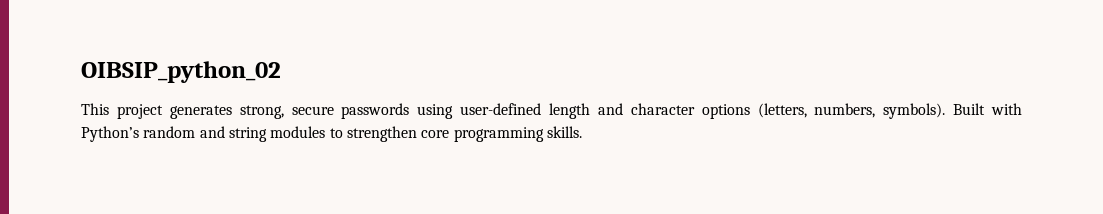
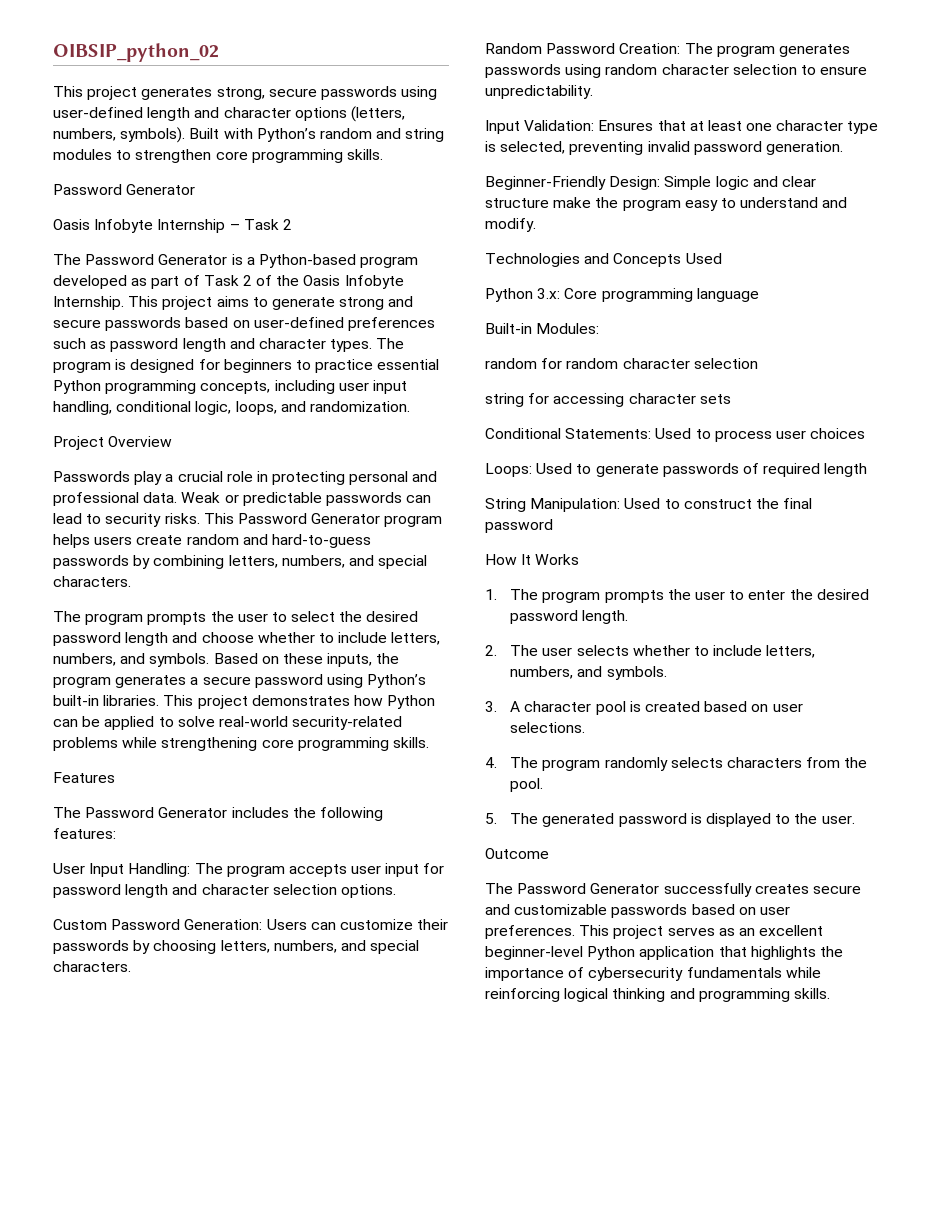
  Built with Python’s random and string modules to strengthen core programming skills.
+ Password Generator
+ Oasis Infobyte Internship – Task 2
+ The Password Generator is a Python-based program developed as part of Task 2 of the Oasis Infobyte Internship. This project aims to generate strong and secure passwords based on user-defined preferences such as password length and character types. The program is designed for beginners to practice essential Python programming concepts, including user input handling, conditional logic, loops, and randomization.
+ Project Overview
+ Passwords play a crucial role in protecting personal and professional data. Weak or predictable passwords can lead to security risks. This Password Generator program helps users create random and hard-to-guess passwords by combining letters, numbers, and special characters.
+ The program prompts the user to select the desired password length and choose whether to include letters, numbers, and symbols. Based on these inputs, the program generates a secure password using Python’s built-in libraries. This project demonstrates how Python can be applied to solve real-world security-related problems while strengthening core programming skills.
+ Features
+ The Password Generator includes the following features:
+ User Input Handling: The program accepts user input for password length and character selection options.
+ Custom Password Generation: Users can customize their passwords by choosing letters, numbers, and special characters.
+ Random Password Creation: The program generates passwords using random character selection to ensure unpredictability.
+ Input Validation: Ensures that at least one character type is selected, preventing invalid password generation.
+ Beginner-Friendly Design: Simple logic and clear structure make the program easy to understand and modify.
+ Technologies and Concepts Used
+ Python 3.x: Core programming language
+ Built-in Modules:
+ random for random character selection
+ string for accessing character sets
+ Conditional Statements: Used to process user choices
+ Loops: Used to generate passwords of required length
+ String Manipulation: Used to construct the final password
+ How It Works
+ 1. The program prompts the user to enter the desired password length.
+ 2. The user selects whether to include letters, numbers, and symbols.
+ 3. A character pool is created based on user selections.
+ 4. The program randomly selects characters from the pool.
+ 5. The generated password is displayed to the user.
+ Outcome
+ The Password Generator successfully creates secure and customizable passwords based on user preferences. This project serves as an excellent beginner-level Python application that highlights the importance of cybersecurity fundamentals while reinforcing logical thinking and programming skills.

